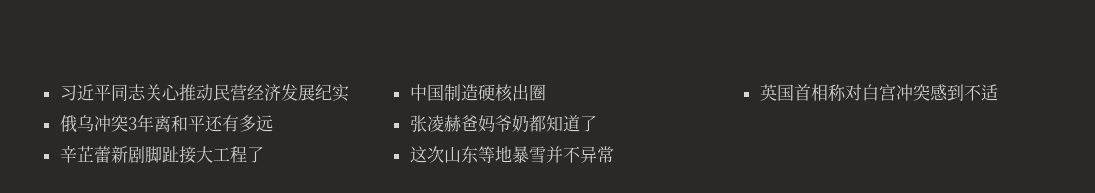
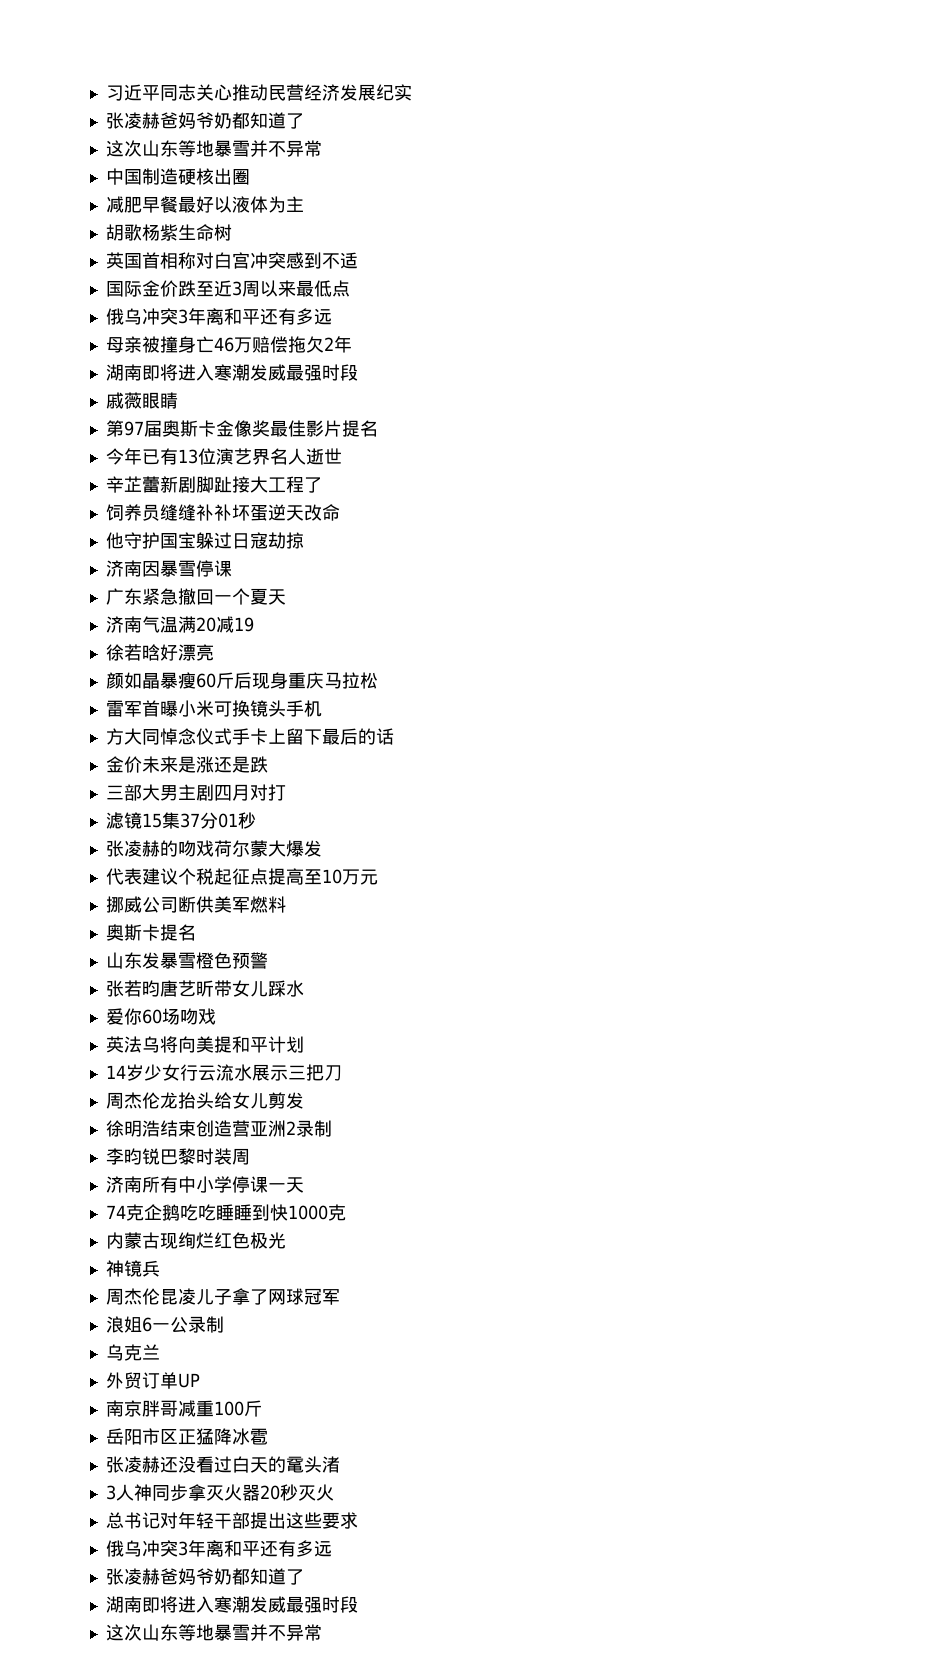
- 俄乌冲突3年离和平还有多远
- 辛芷蕾新剧脚趾接大工程了
- 中国制造硬核出圈
+ 中国制造硬核出圈
+ 减肥早餐最好以液体为主
+ 胡歌杨紫生命树
+ 国际金价跌至近3周以来最低点
+ 俄乌冲突3年离和平还有多远
+ 母亲被撞身亡46万赔偿拖欠2年
+ 湖南即将进入寒潮发威最强时段
+ 戚薇眼睛
+ 第97届奥斯卡金像奖最佳影片提名
+ 今年已有13位演艺界名人逝世
+ 辛芷蕾新剧脚趾接大工程了
+ 饲养员缝缝补补坏蛋逆天改命
+ 他守护国宝躲过日寇劫掠
+ 济南因暴雪停课
+ 广东紧急撤回一个夏天
+ 济南气温满20减19
+ 徐若晗好漂亮
+ 颜如晶暴瘦60斤后现身重庆马拉松
+ 雷军首曝小米可换镜头手机
+ 方大同悼念仪式手卡上留下最后的话
+ 金价未来是涨还是跌
+ 三部大男主剧四月对打
+ 滤镜15集37分01秒
+ 张凌赫的吻戏荷尔蒙大爆发
+ 代表建议个税起征点提高至10万元
+ 挪威公司断供美军燃料
+ 奥斯卡提名
+ 山东发暴雪橙色预警
+ 张若昀唐艺昕带女儿踩水
+ 爱你60场吻戏
+ 英法乌将向美提和平计划
+ 14岁少女行云流水展示三把刀
+ 周杰伦龙抬头给女儿剪发
+ 徐明浩结束创造营亚洲2录制
+ 李昀锐巴黎时装周
+ 济南所有中小学停课一天
+ 74克企鹅吃吃睡睡到快1000克
+ 内蒙古现绚烂红色极光
+ 神镜兵
+ 周杰伦昆凌儿子拿了网球冠军
+ 浪姐6一公录制
+ 乌克兰
+ 外贸订单UP
+ 南京胖哥减重100斤
+ 岳阳市区正猛降冰雹
+ 张凌赫还没看过白天的鼋头渚
+ 3人神同步拿灭火器20秒灭火
+ 总书记对年轻干部提出这些要求
+ 俄乌冲突3年离和平还有多远
+ 张凌赫爸妈爷奶都知道了
+ 湖南即将进入寒潮发威最强时段
+ 这次山东等地暴雪并不异常

